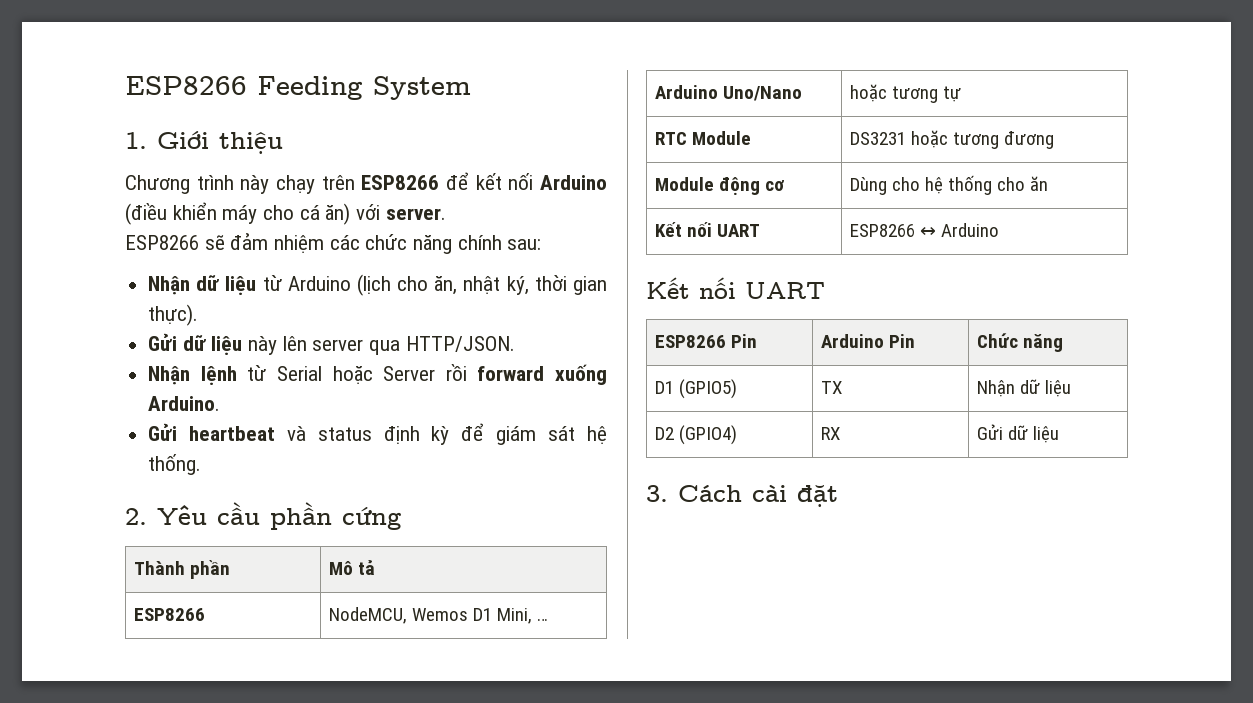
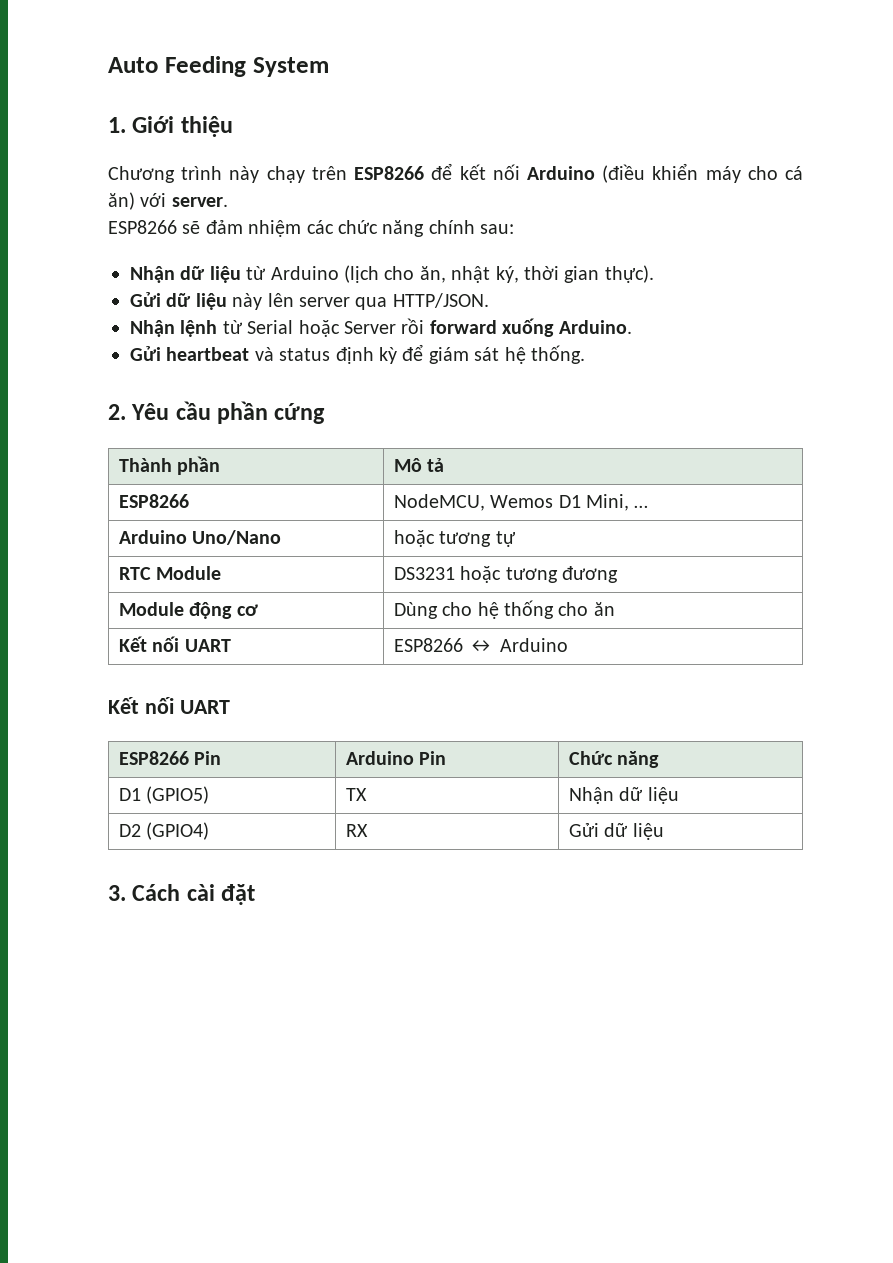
- ESP8266 Feeding System
+ Auto Feeding System

